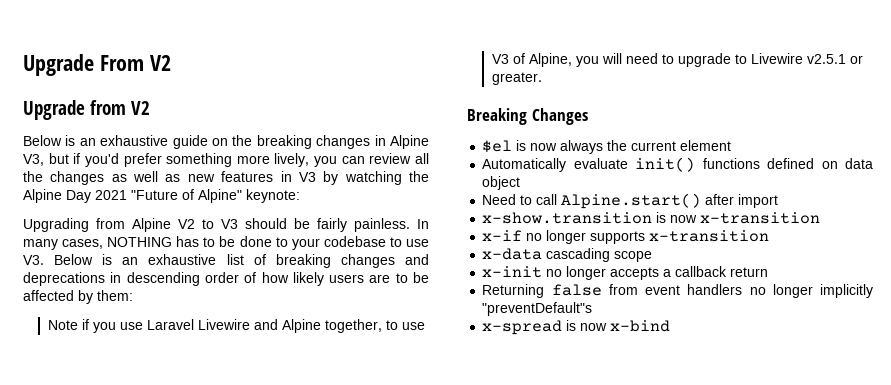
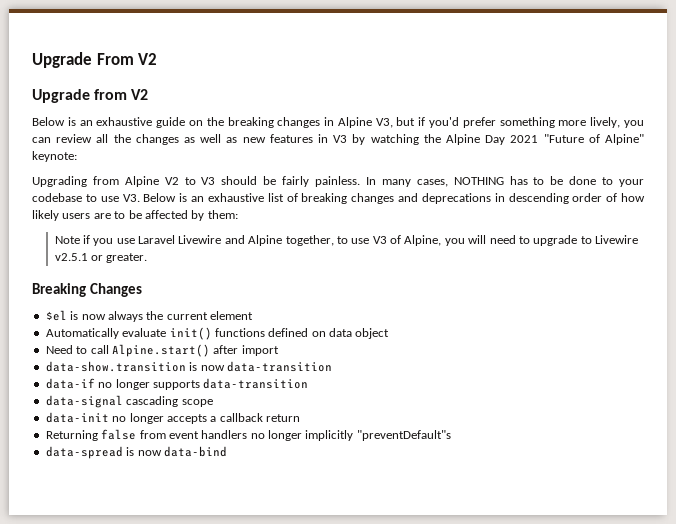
- x-show.transition is now x-transition
- x-if no longer supports x-transition
- x-data cascading scope
+ data-show.transition is now data-transition
+ data-if no longer supports data-transition
+ data-signal cascading scope
- x-init no longer accepts a callback return
+ data-init no longer accepts a callback return
- x-spread is now x-bind
+ data-spread is now data-bind

